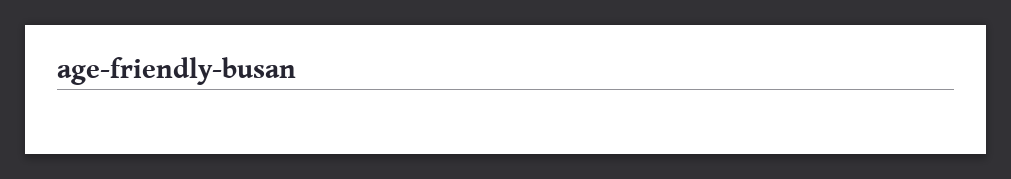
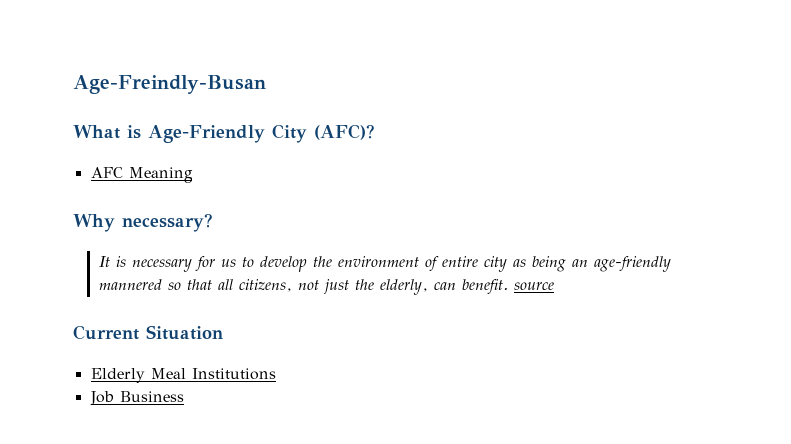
- age-friendly-busan
+ Age-Freindly-Busan
+ What is Age-Friendly City (AFC)?
+ AFC Meaning
+ Why necessary?
+ It is necessary for us to develop the environment of entire city as being an age-friendly mannered so that all citizens, not just the elderly, can benefit. source
+ Current Situation
+ Elderly Meal Institutions
+ Job Business

